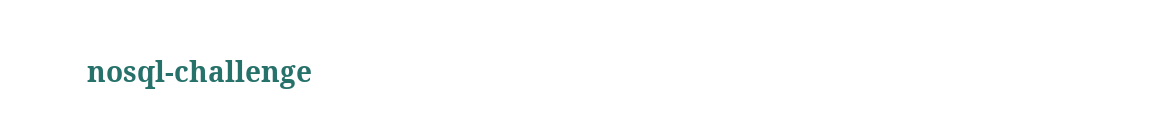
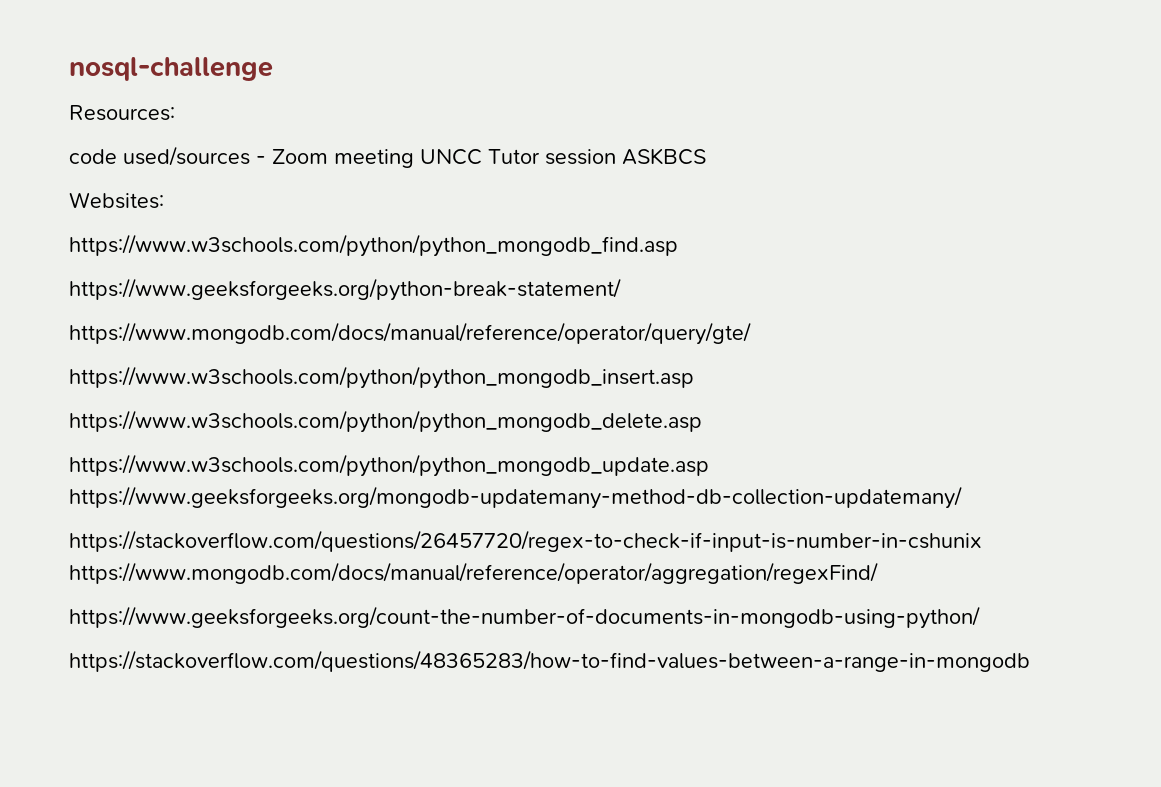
+ Resources:
+ code used/sources - Zoom meeting UNCC Tutor session ASKBCS
+ Websites:
+ https://www.w3schools.com/python/python_mongodb_find.asp
+ https://www.geeksforgeeks.org/python-break-statement/
+ https://www.mongodb.com/docs/manual/reference/operator/query/gte/
+ https://www.w3schools.com/python/python_mongodb_insert.asp
+ https://www.w3schools.com/python/python_mongodb_delete.asp
+ https://www.w3schools.com/python/python_mongodb_update.asp https://www.geeksforgeeks.org/mongodb-updatemany-method-db-collection-updatemany/
+ https://stackoverflow.com/questions/26457720/regex-to-check-if-input-is-number-in-cshunix https://www.mongodb.com/docs/manual/reference/operator/aggregation/regexFind/
+ https://www.geeksforgeeks.org/count-the-number-of-documents-in-mongodb-using-python/
+ https://stackoverflow.com/questions/48365283/how-to-find-values-between-a-range-in-mongodb

